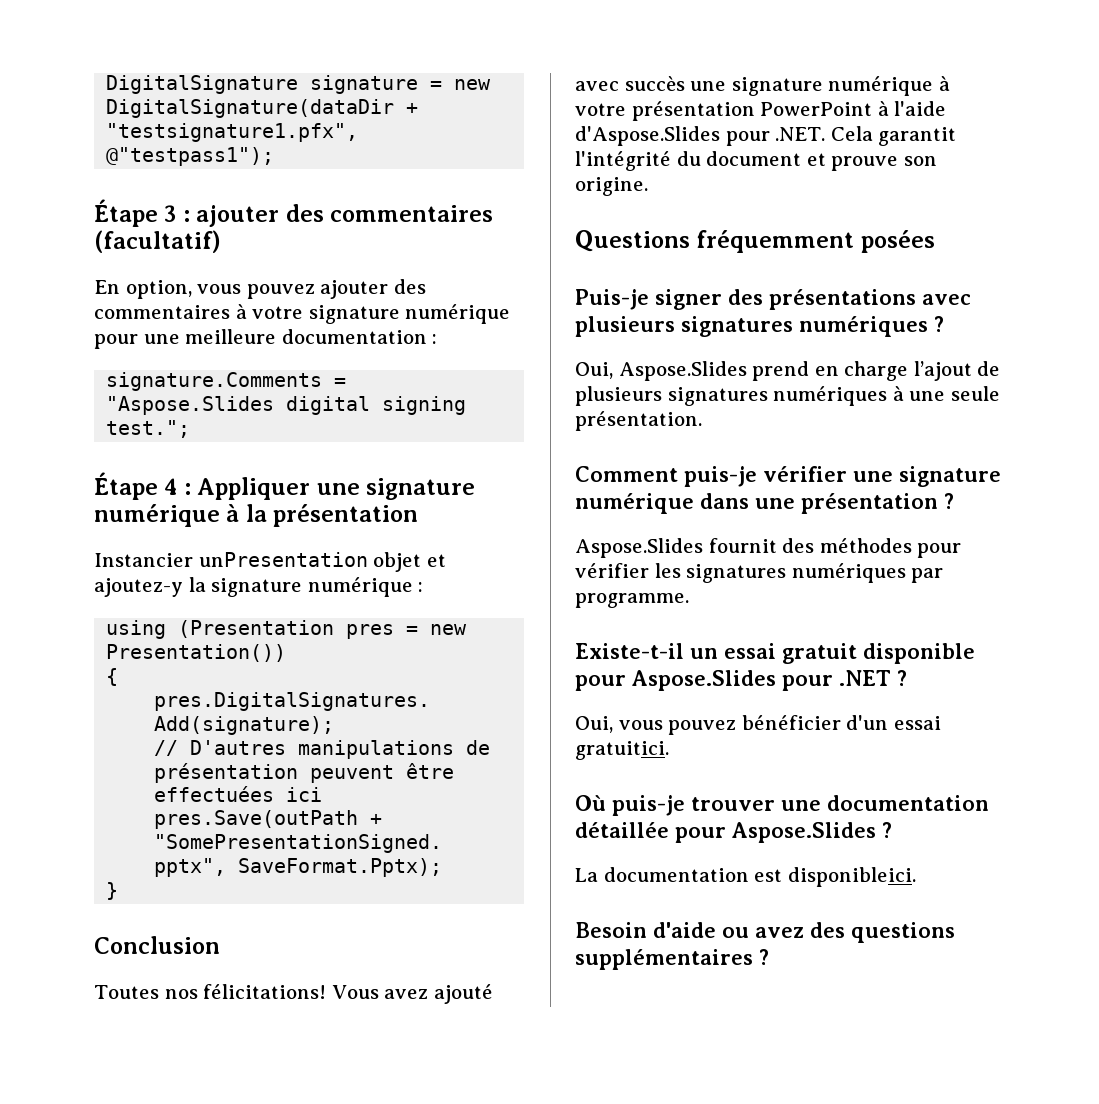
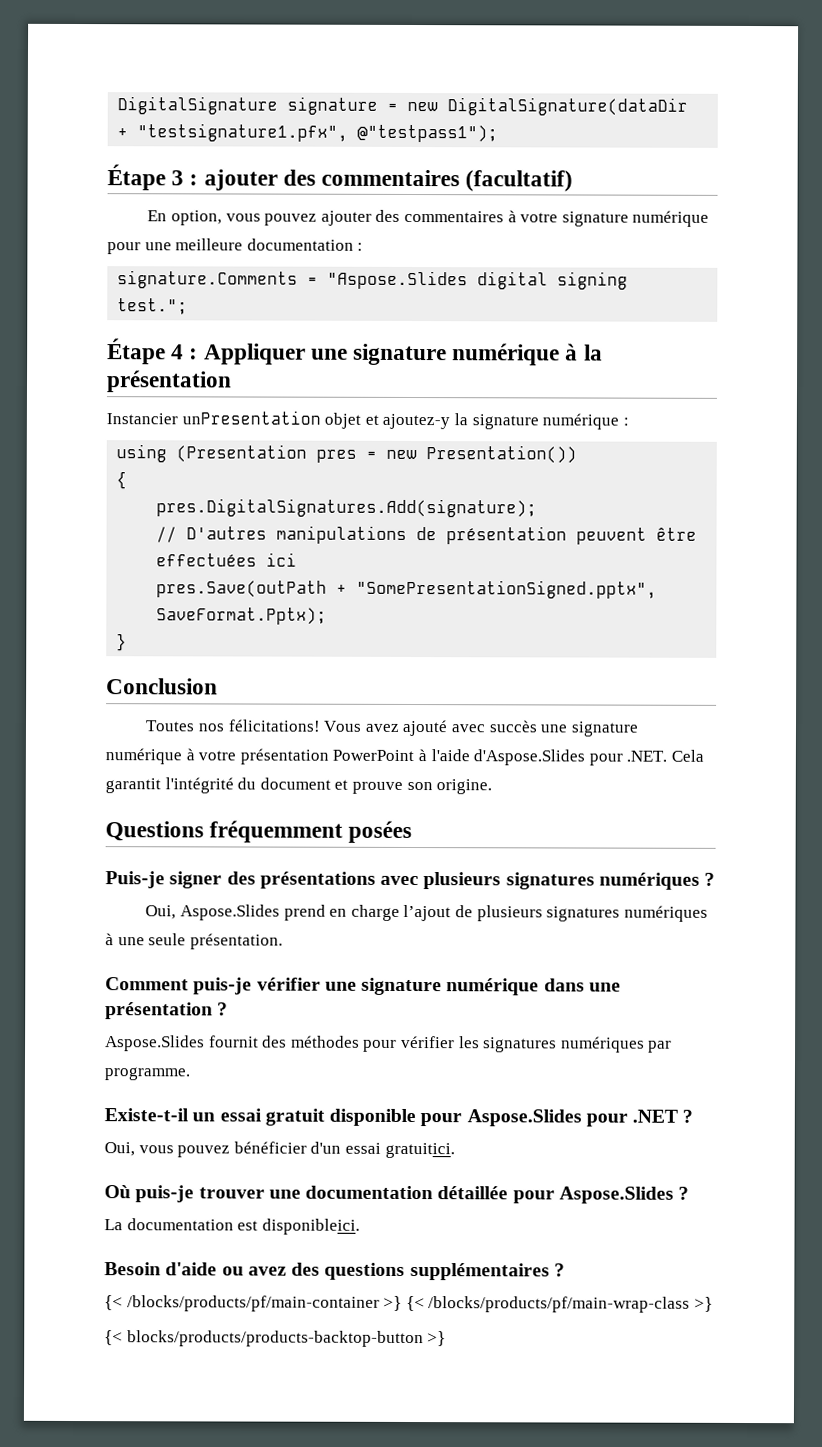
+ {< /blocks/products/pf/main-container >} {< /blocks/products/pf/main-wrap-class >}
+ {< blocks/products/products-backtop-button >}

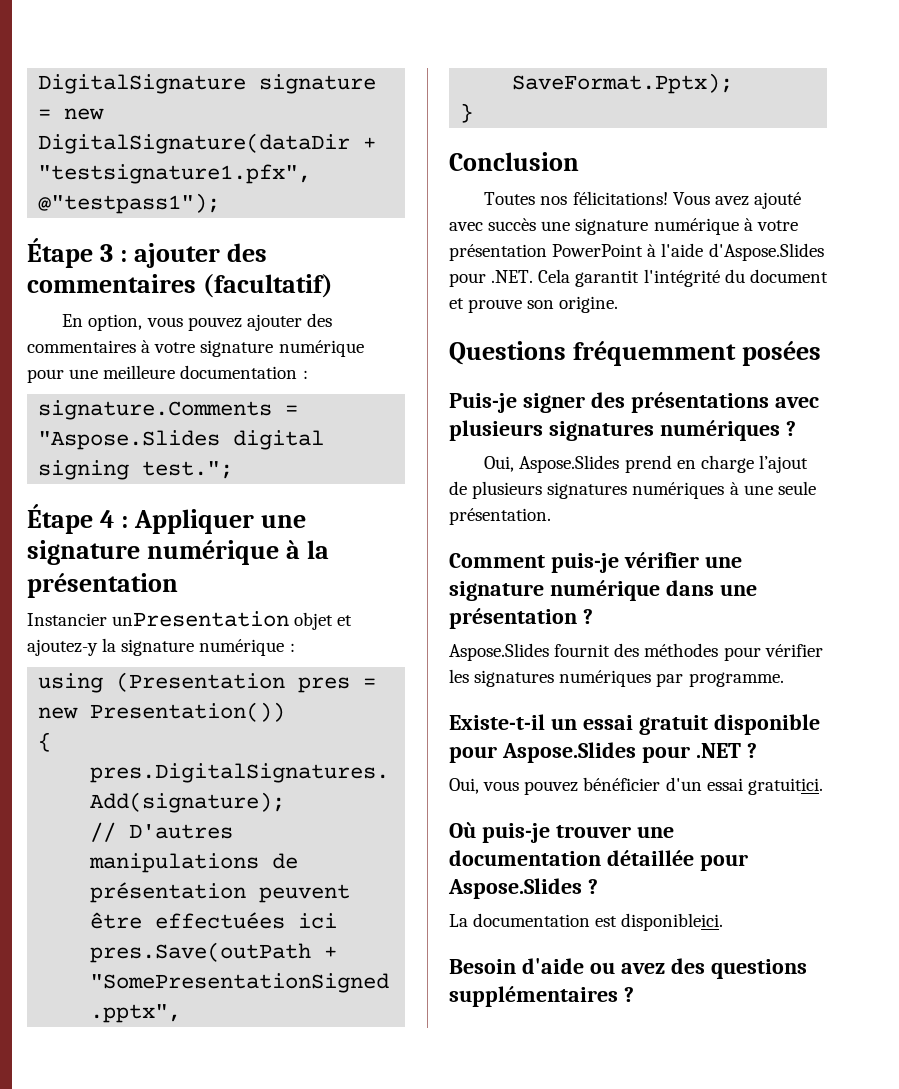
- {< /blocks/products/pf/main-container >} {< /blocks/products/pf/main-wrap-class >}
- {< blocks/products/products-backtop-button >}

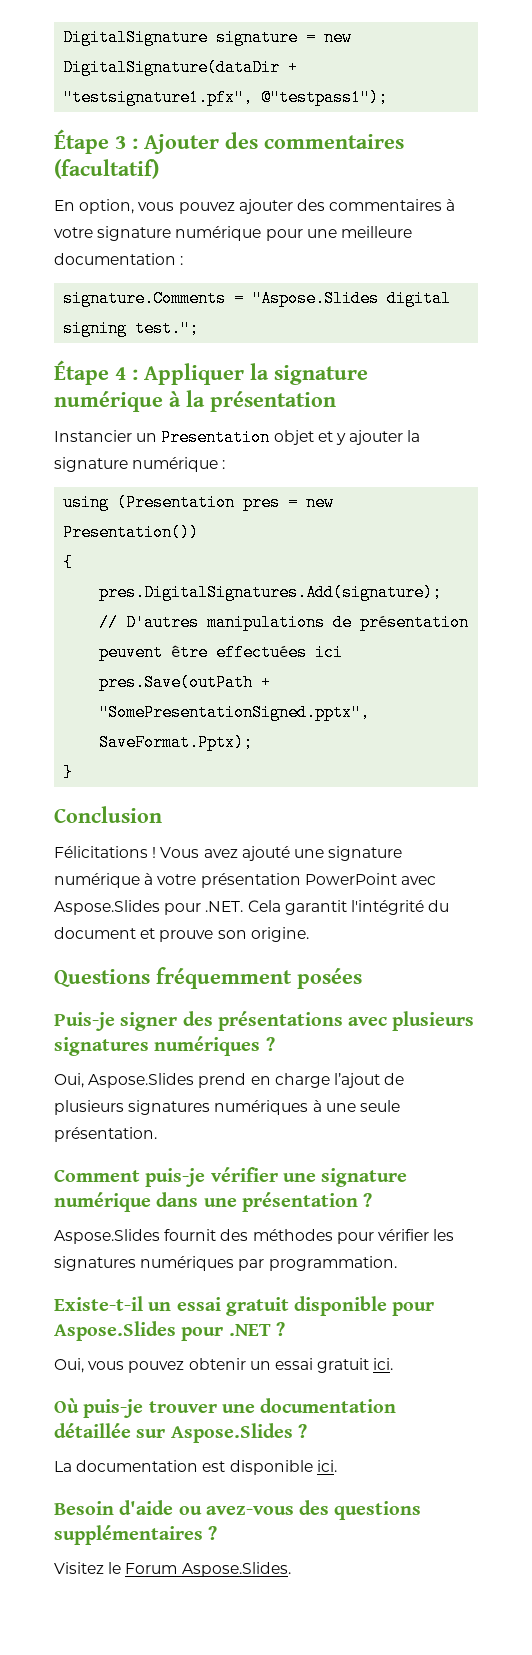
- Étape 3 : ajouter des commentaires (facultatif)
+ Étape 3 : Ajouter des commentaires (facultatif)
- Étape 4 : Appliquer une signature numérique à la présentation
+ Étape 4 : Appliquer la signature numérique à la présentation
- Instancier unPresentation objet et ajoutez-y la signature numérique :
+ Instancier un Presentation objet et y ajouter la signature numérique :
- Toutes nos félicitations!
+ Félicitations !
- Vous avez ajouté avec succès une signature numérique à votre présentation PowerPoint à l'aide d'Aspose.Slides pour .NET. Cela garantit l'intégrité du document et prouve son origine.
+ Vous avez ajouté une signature numérique à votre présentation PowerPoint avec Aspose.Slides pour .NET. Cela garantit l'intégrité du document et prouve son origine.
- Aspose.Slides fournit des méthodes pour vérifier les signatures numériques par programme.
+ Aspose.Slides fournit des méthodes pour vérifier les signatures numériques par programmation.
- Oui, vous pouvez bénéficier d'un essai gratuitici.
+ Oui, vous pouvez obtenir un essai gratuit ici.
- Où puis-je trouver une documentation détaillée pour Aspose.Slides ?
+ Où puis-je trouver une documentation détaillée sur Aspose.Slides ?
- La documentation est disponibleici.
+ La documentation est disponible ici.
- Besoin d'aide ou avez des questions supplémentaires ?
+ Besoin d'aide ou avez-vous des questions supplémentaires ?
+ Visitez le Forum Aspose.Slides.

